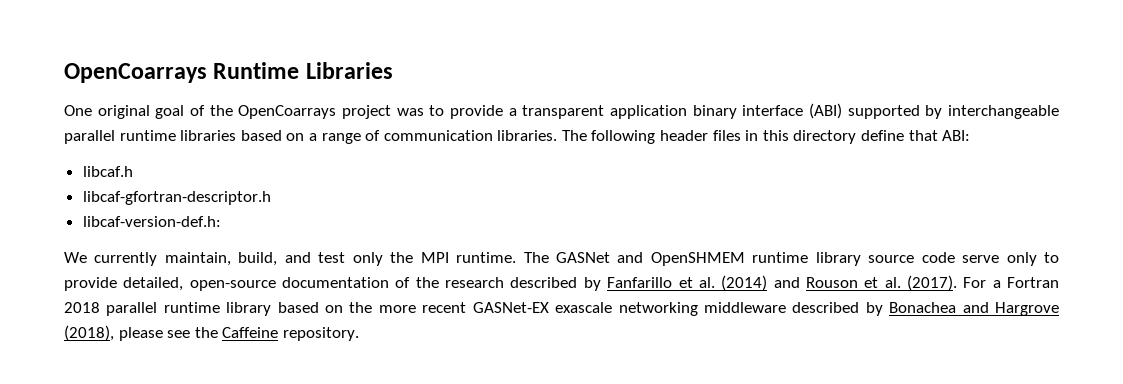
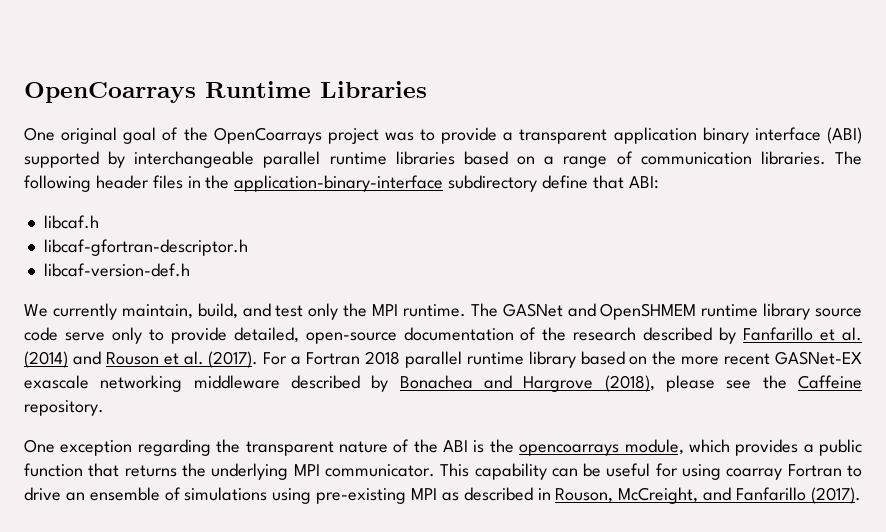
- The following header files in this directory define that ABI:
+ The following header files in the application-binary-interface subdirectory define that ABI:
- libcaf-version-def.h:
+ libcaf-version-def.h
+ One exception regarding the transparent nature of the ABI is the opencoarrays module, which provides a public function that returns the underlying MPI communicator. This capability can be useful for using coarray Fortran to drive an ensemble of simulations using pre-existing MPI as described in Rouson, McCreight, and Fanfarillo (2017).

